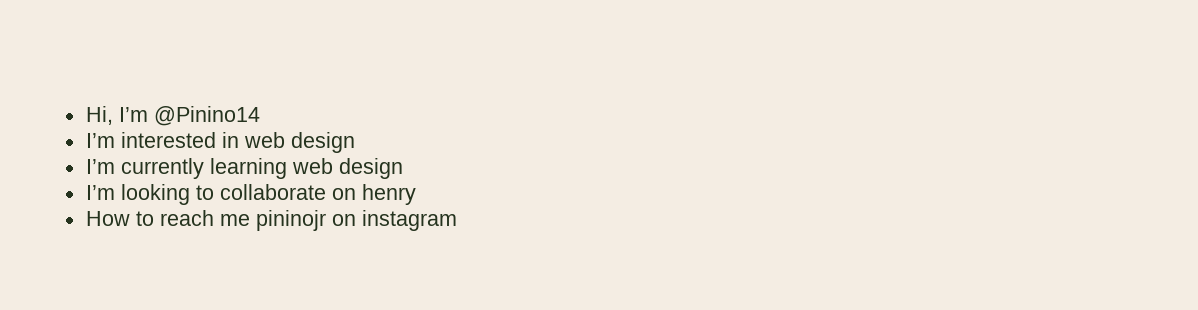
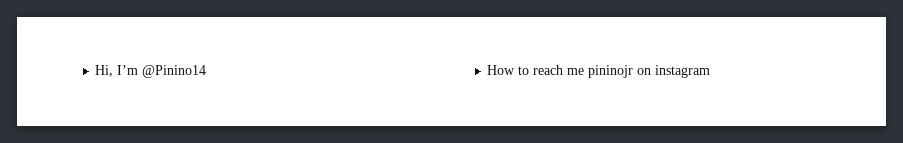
- I’m interested in web design
- I’m currently learning web design
- I’m looking to collaborate on henry

